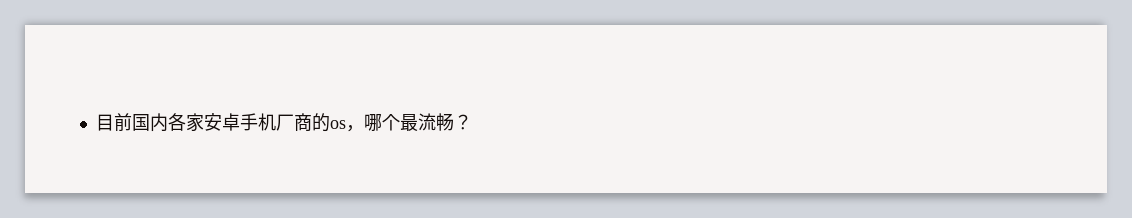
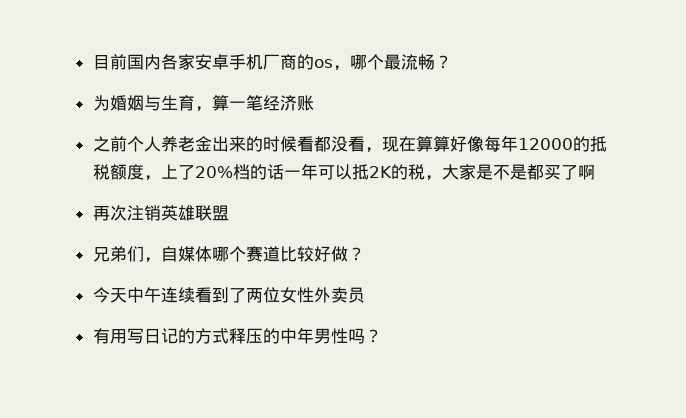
+ 为婚姻与生育，算一笔经济账
+ 之前个人养老金出来的时候看都没看，现在算算好像每年12000的抵税额度，上了20%档的话一年可以抵2K的税，大家是不是都买了啊
+ 再次注销英雄联盟
+ 兄弟们，自媒体哪个赛道比较好做？
+ 今天中午连续看到了两位女性外卖员
+ 有用写日记的方式释压的中年男性吗？

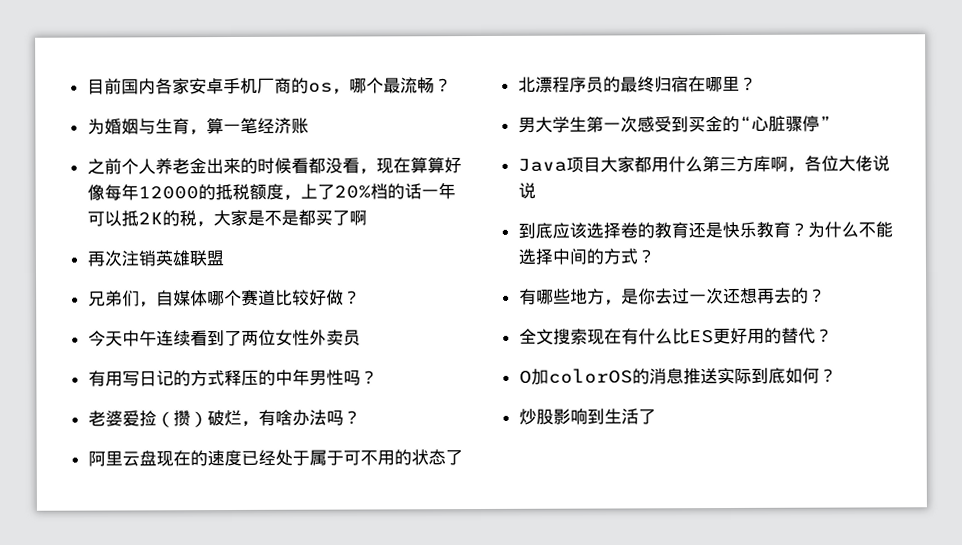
+ 老婆爱捡（攒）破烂，有啥办法吗？
+ 阿里云盘现在的速度已经处于属于可不用的状态了
+ 北漂程序员的最终归宿在哪里？
+ 男大学生第一次感受到买金的“心脏骤停”
+ Java项目大家都用什么第三方库啊，各位大佬说说
+ 到底应该选择卷的教育还是快乐教育？为什么不能选择中间的方式？
+ 有哪些地方，是你去过一次还想再去的？
+ 全文搜索现在有什么比ES更好用的替代？
+ O加colorOS的消息推送实际到底如何？
+ 炒股影响到生活了

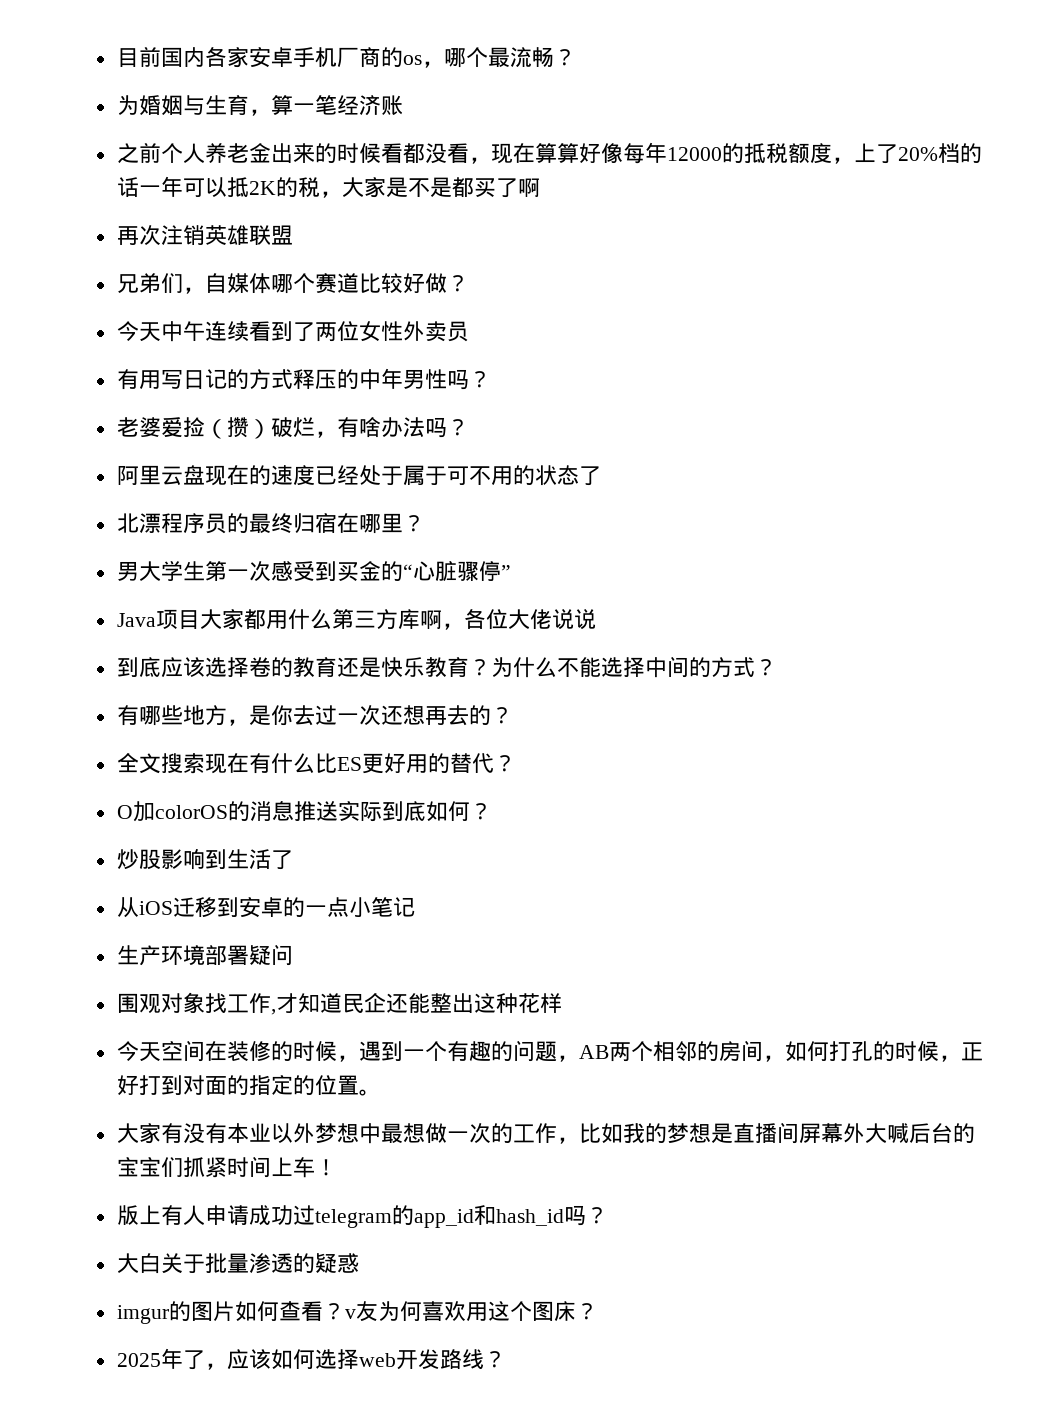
+ 从iOS迁移到安卓的一点小笔记
+ 生产环境部署疑问
+ 围观对象找工作,才知道民企还能整出这种花样
+ 今天空间在装修的时候，遇到一个有趣的问题，AB两个相邻的房间，如何打孔的时候，正好打到对面的指定的位置。
+ 大家有没有本业以外梦想中最想做一次的工作，比如我的梦想是直播间屏幕外大喊后台的宝宝们抓紧时间上车！
+ 版上有人申请成功过telegram的app_id和hash_id吗？
+ 大白关于批量渗透的疑惑
+ imgur的图片如何查看？v友为何喜欢用这个图床？
+ 2025年了，应该如何选择web开发路线？

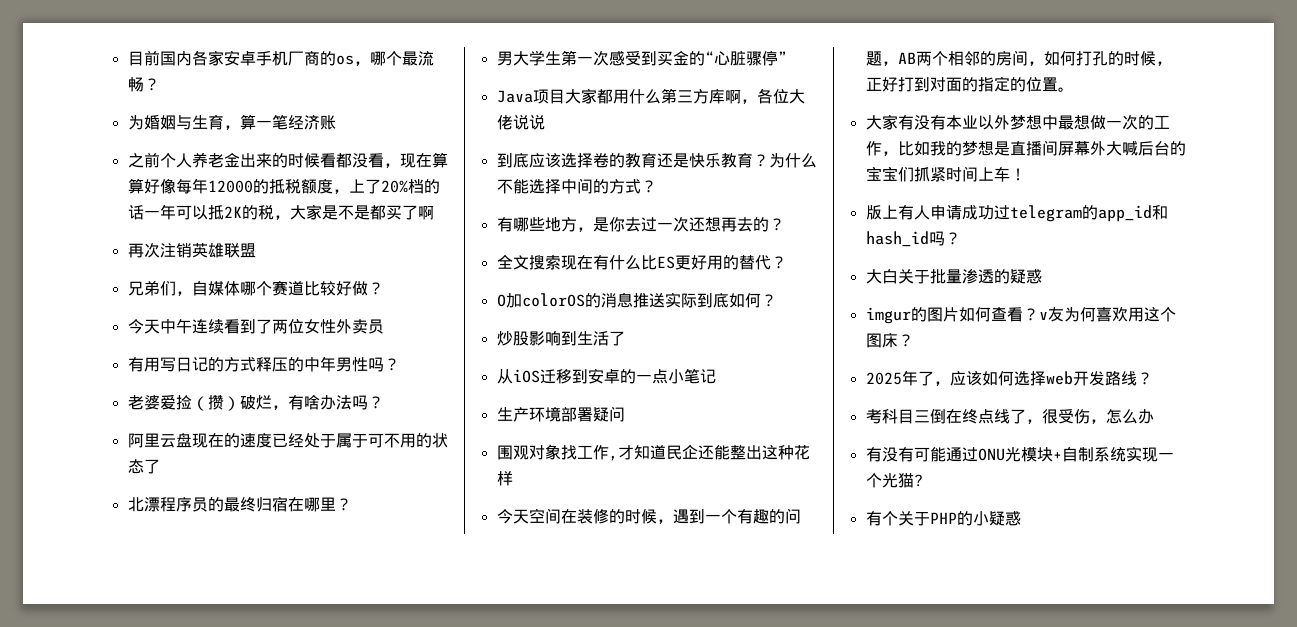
+ 考科目三倒在终点线了，很受伤，怎么办
+ 有没有可能通过ONU光模块+自制系统实现一个光猫?
+ 有个关于PHP的小疑惑

